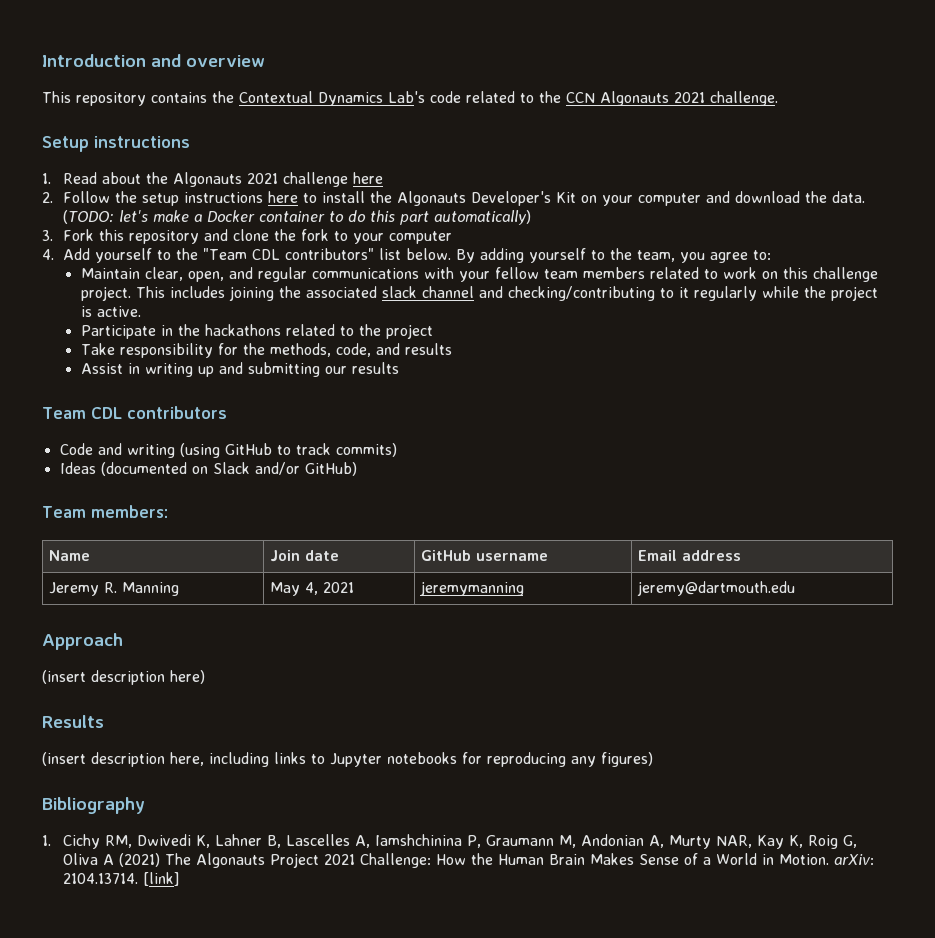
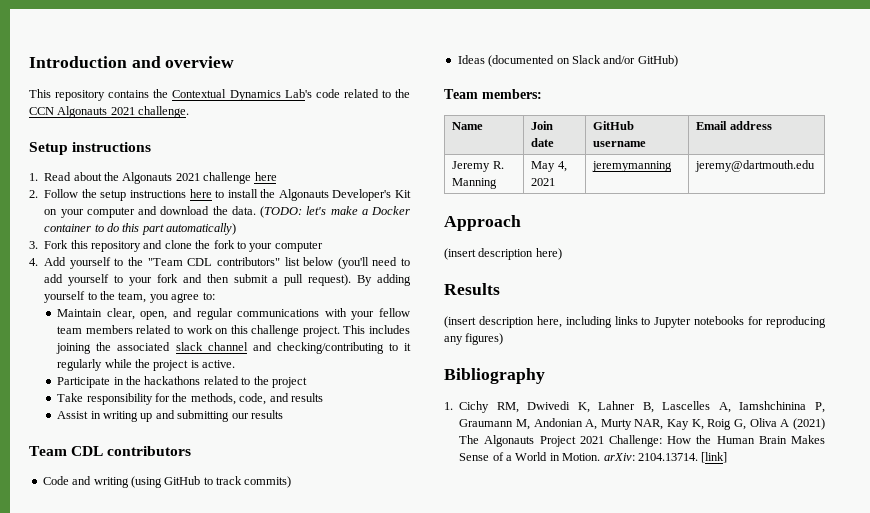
- 4. Add yourself to the "Team CDL contributors" list below.
+ 4. Add yourself to the "Team CDL contributors" list below (you'll need to add yourself to your fork and then submit a pull request).

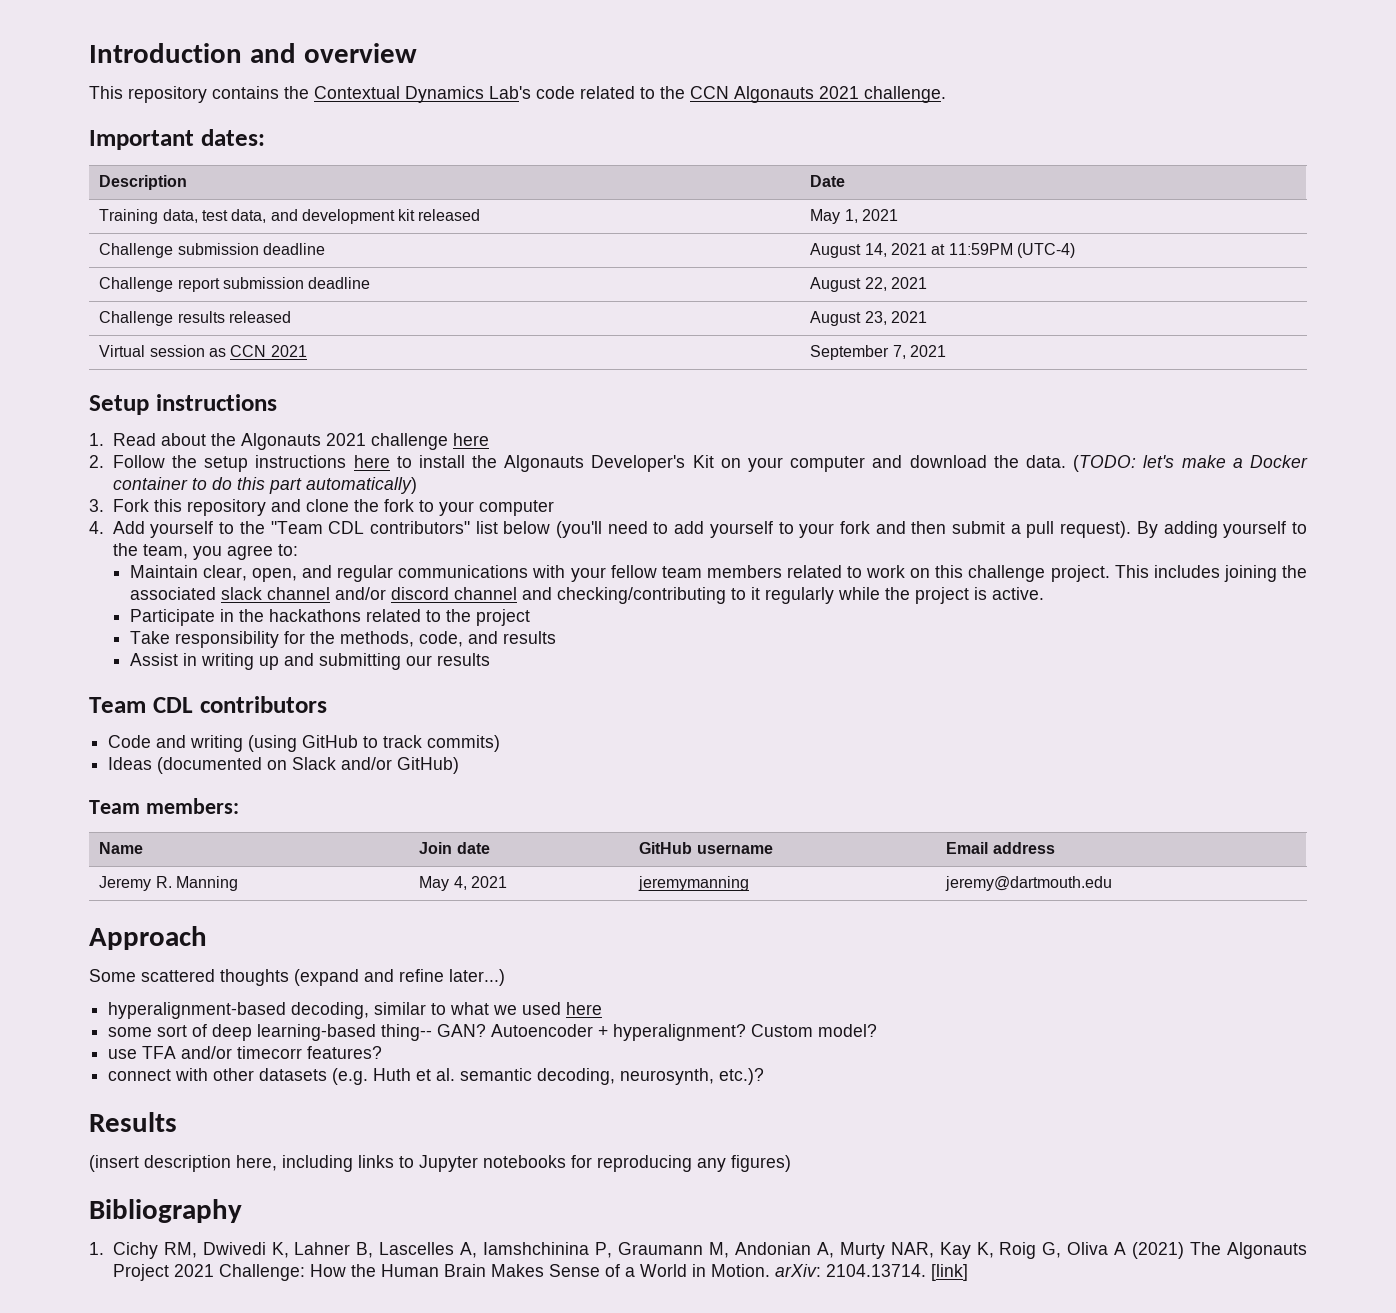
+ Important dates:
+ Description | Date
+ Training data, test data, and development kit released | May 1, 2021
+ Challenge submission deadline | August 14, 2021 at 11:59PM (UTC-4)
+ Challenge report submission deadline | August 22, 2021
+ Challenge results released | August 23, 2021
+ Virtual session as CCN 2021 | September 7, 2021
- This includes joining the associated slack channel and checking/contributing to it regularly while the project is active.
+ This includes joining the associated slack channel and/or discord channel and checking/contributing to it regularly while the project is active.
- (insert description here)
+ Some scattered thoughts (expand and refine later...)
+ hyperalignment-based decoding, similar to what we used here
+ some sort of deep learning-based thing-- GAN? Autoencoder + hyperalignment? Custom model?
+ use TFA and/or timecorr features?
+ connect with other datasets (e.g. Huth et al. semantic decoding, neurosynth, etc.)?

